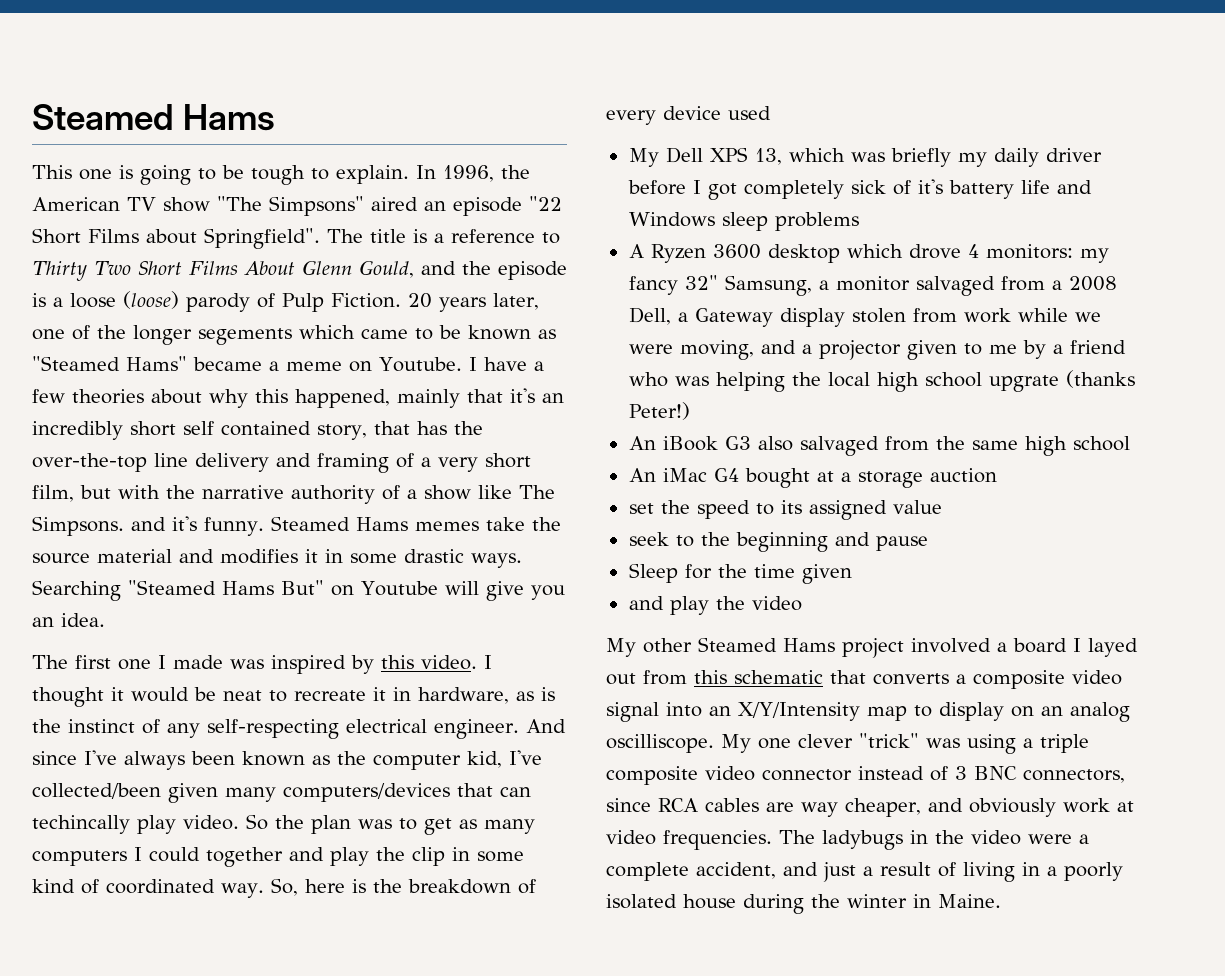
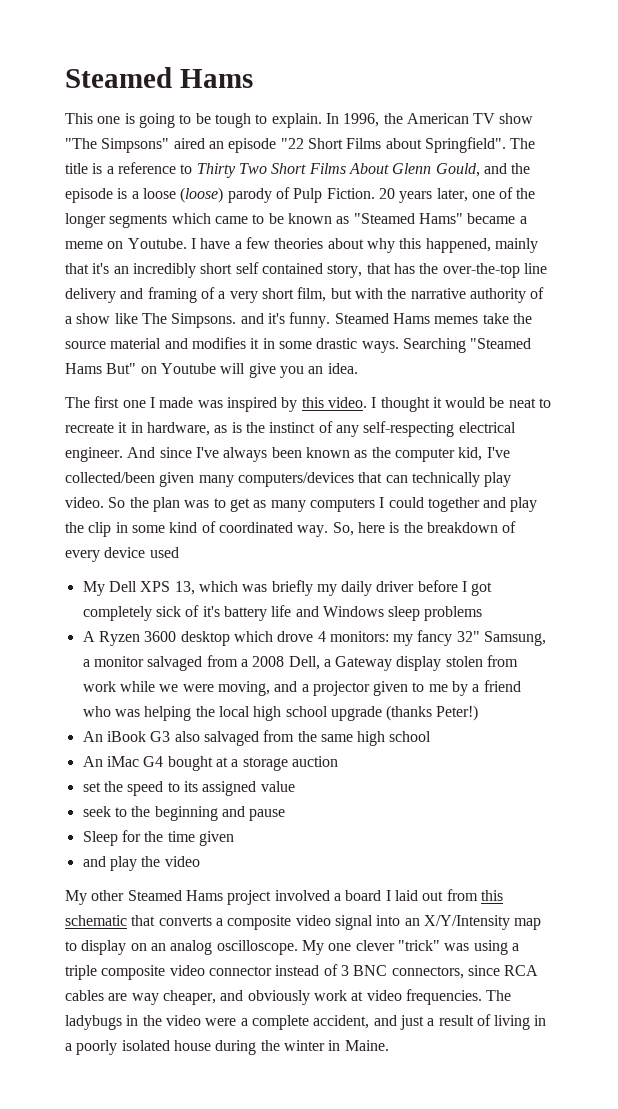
- 20 years later, one of the longer segements which came to be known as "Steamed Hams" became a meme on Youtube.
+ 20 years later, one of the longer segments which came to be known as "Steamed Hams" became a meme on Youtube.
- And since I've always been known as the computer kid, I've collected/been given many computers/devices that can techincally play video.
+ And since I've always been known as the computer kid, I've collected/been given many computers/devices that can technically play video.
- A Ryzen 3600 desktop which drove 4 monitors: my fancy 32" Samsung, a monitor salvaged from a 2008 Dell, a Gateway display stolen from work while we were moving, and a projector given to me by a friend who was helping the local high school upgrate (thanks Peter!)
+ A Ryzen 3600 desktop which drove 4 monitors: my fancy 32" Samsung, a monitor salvaged from a 2008 Dell, a Gateway display stolen from work while we were moving, and a projector given to me by a friend who was helping the local high school upgrade (thanks Peter!)
- My other Steamed Hams project involved a board I layed out from this schematic that converts a composite video signal into an X/Y/Intensity map to display on an analog oscilliscope.
+ My other Steamed Hams project involved a board I laid out from this schematic that converts a composite video signal into an X/Y/Intensity map to display on an analog oscilloscope.

